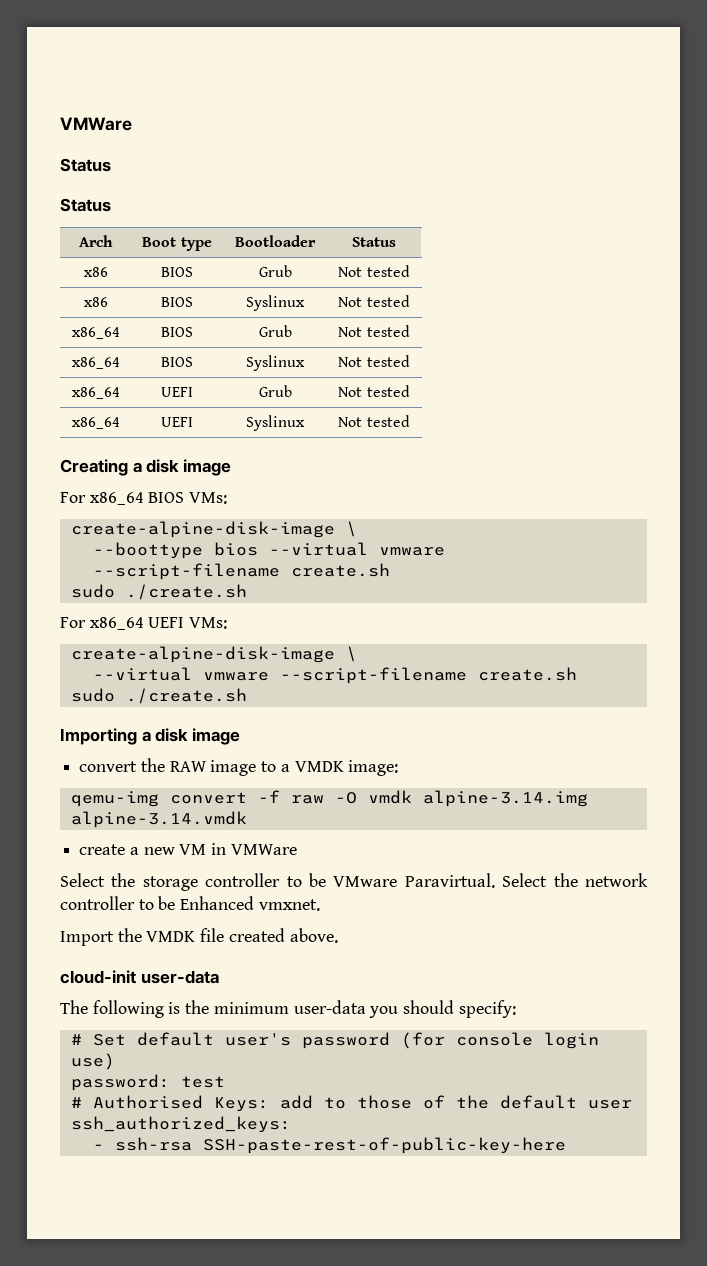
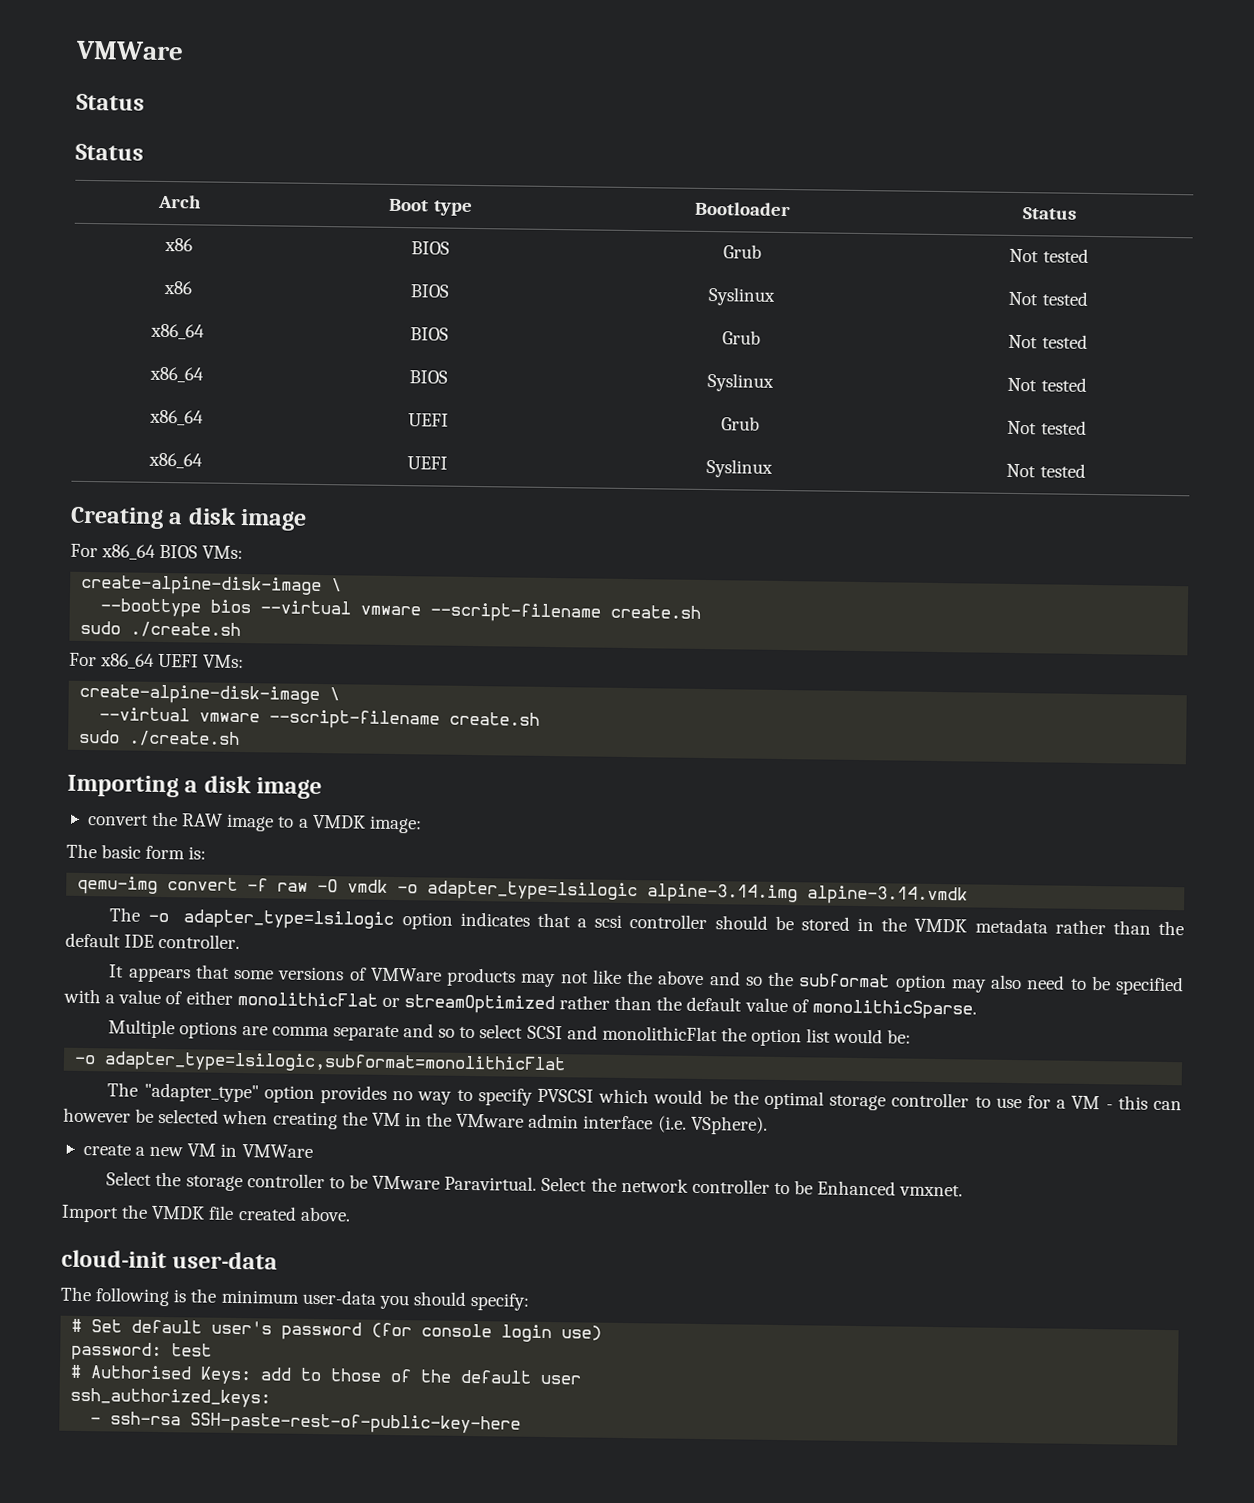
+ The basic form is:
- qemu-img convert -f raw -O vmdk alpine-3.14.img alpine-3.14.vmdk
+ qemu-img convert -f raw -O vmdk -o adapter_type=lsilogic alpine-3.14.img alpine-3.14.vmdk
+ The -o adapter_type=lsilogic option indicates that a scsi controller should be stored in the VMDK metadata rather than the default IDE controller.
+ It appears that some versions of VMWare products may not like the above and so the subformat option may also need to be specified with a value of either monolithicFlat or streamOptimized rather than the default value of monolithicSparse.
+ Multiple options are comma separate and so to select SCSI and monolithicFlat the option list would be:
+ -o adapter_type=lsilogic,subformat=monolithicFlat
+ The "adapter_type" option provides no way to specify PVSCSI which would be the optimal storage controller to use for a VM - this can however be selected when creating the VM in the VMware admin interface (i.e. VSphere).

